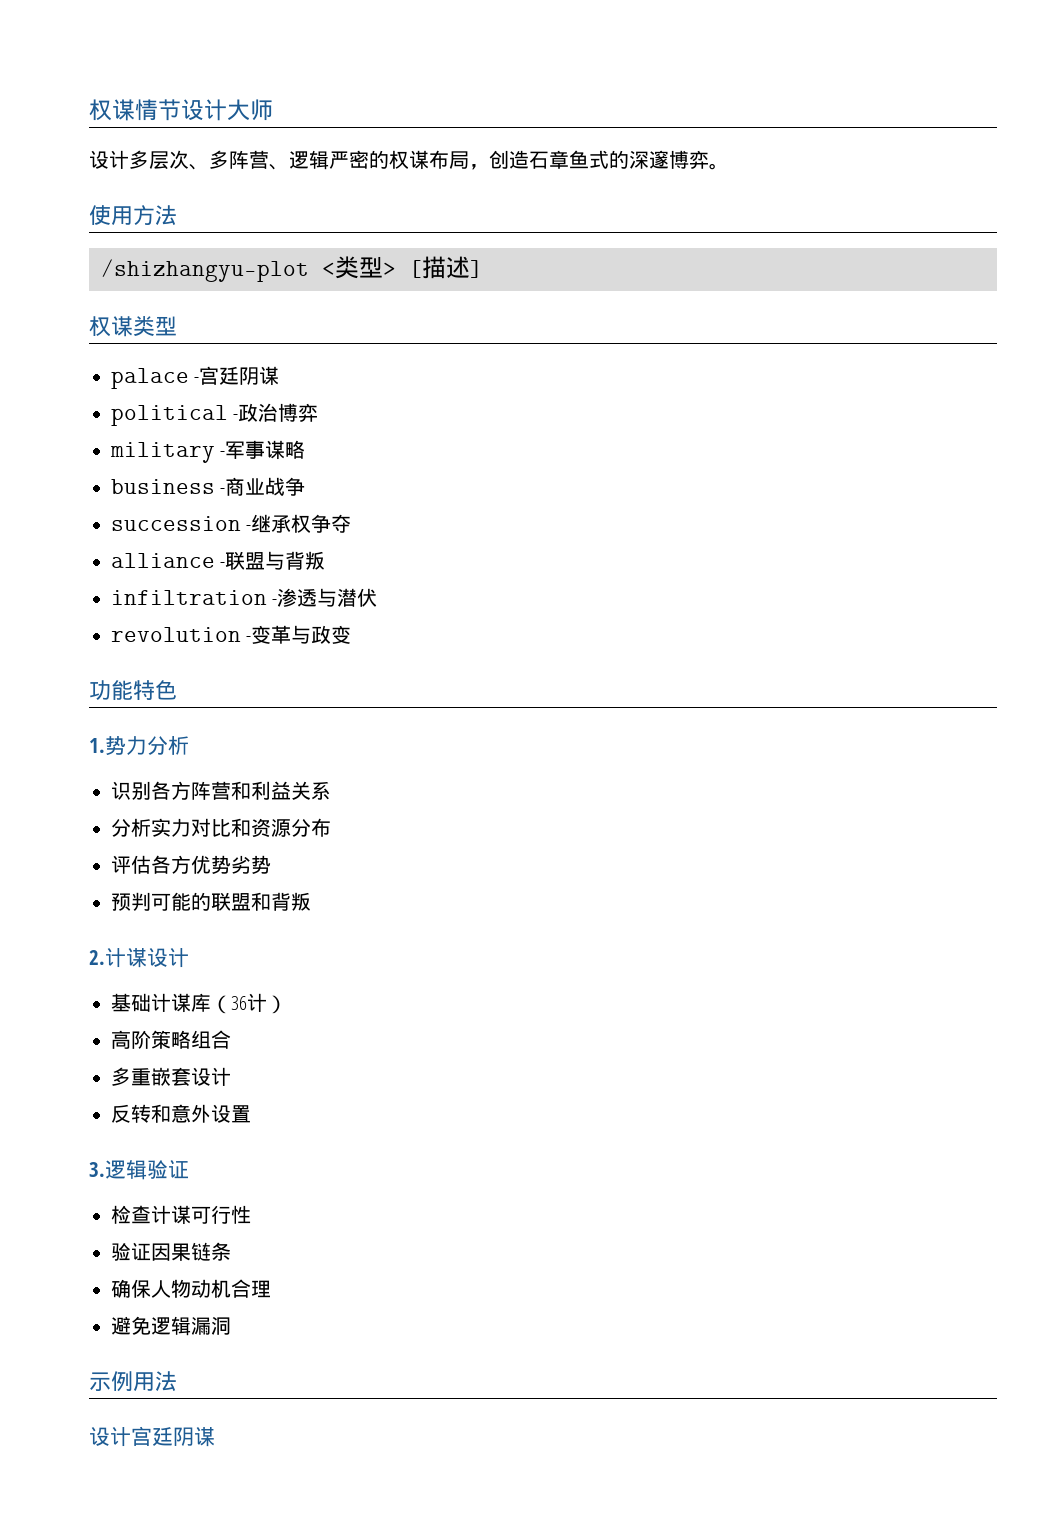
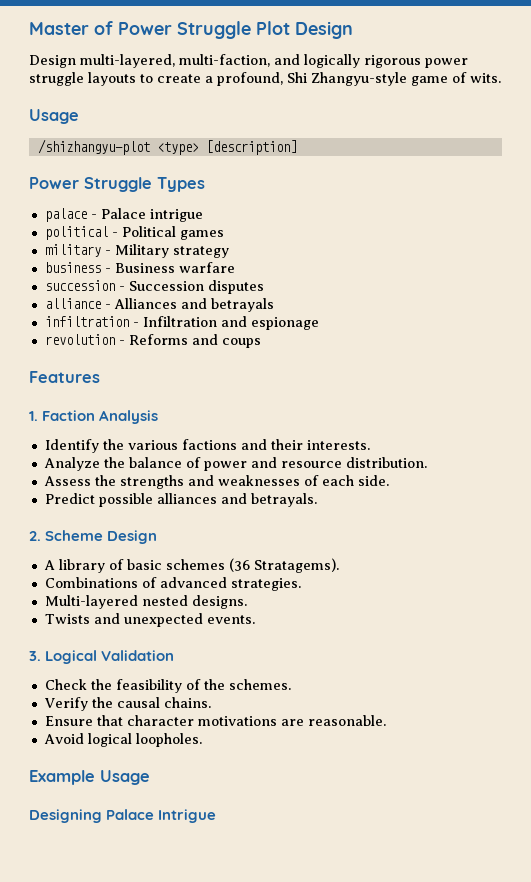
- 权谋情节设计大师
- 设计多层次、多阵营、逻辑严密的权谋布局，创造石章鱼式的深邃博弈。
- 使用方法
- /shizhangyu-plot <类型> [描述]
- 权谋类型
+ Master of Power Struggle Plot Design
+ Design multi-layered, multi-faction, and logically rigorous power struggle layouts to create a profound, Shi Zhangyu-style game of wits.
+ Usage
+ /shizhangyu-plot <type> [description]
+ Power Struggle Types
- palace -宫廷阴谋
+ palace - Palace intrigue
- political -政治博弈
+ political - Political games
- military -军事谋略
+ military - Military strategy
- business -商业战争
+ business - Business warfare
- succession -继承权争夺
+ succession - Succession disputes
- alliance -联盟与背叛
+ alliance - Alliances and betrayals
- infiltration -渗透与潜伏
+ infiltration - Infiltration and espionage
- revolution -变革与政变
- 功能特色
- 1.势力分析
- 识别各方阵营和利益关系
- 分析实力对比和资源分布
- 评估各方优势劣势
- 预判可能的联盟和背叛
- 2.计谋设计
- 基础计谋库（36计）
- 高阶策略组合
- 多重嵌套设计
- 反转和意外设置
- 3.逻辑验证
- 检查计谋可行性
- 验证因果链条
- 确保人物动机合理
- 避免逻辑漏洞
- 示例用法
- 设计宫廷阴谋
+ revolution - Reforms and coups
+ Features
+ 1. Faction Analysis
+ Identify the various factions and their interests.
+ Analyze the balance of power and resource distribution.
+ Assess the strengths and weaknesses of each side.
+ Predict possible alliances and betrayals.
+ 2. Scheme Design
+ A library of basic schemes (36 Stratagems).
+ Combinations of advanced strategies.
+ Multi-layered nested designs.
+ Twists and unexpected events.
+ 3. Logical Validation
+ Check the feasibility of the schemes.
+ Verify the causal chains.
+ Ensure that character motivations are reasonable.
+ Avoid logical loopholes.
+ Example Usage
+ Designing Palace Intrigue

